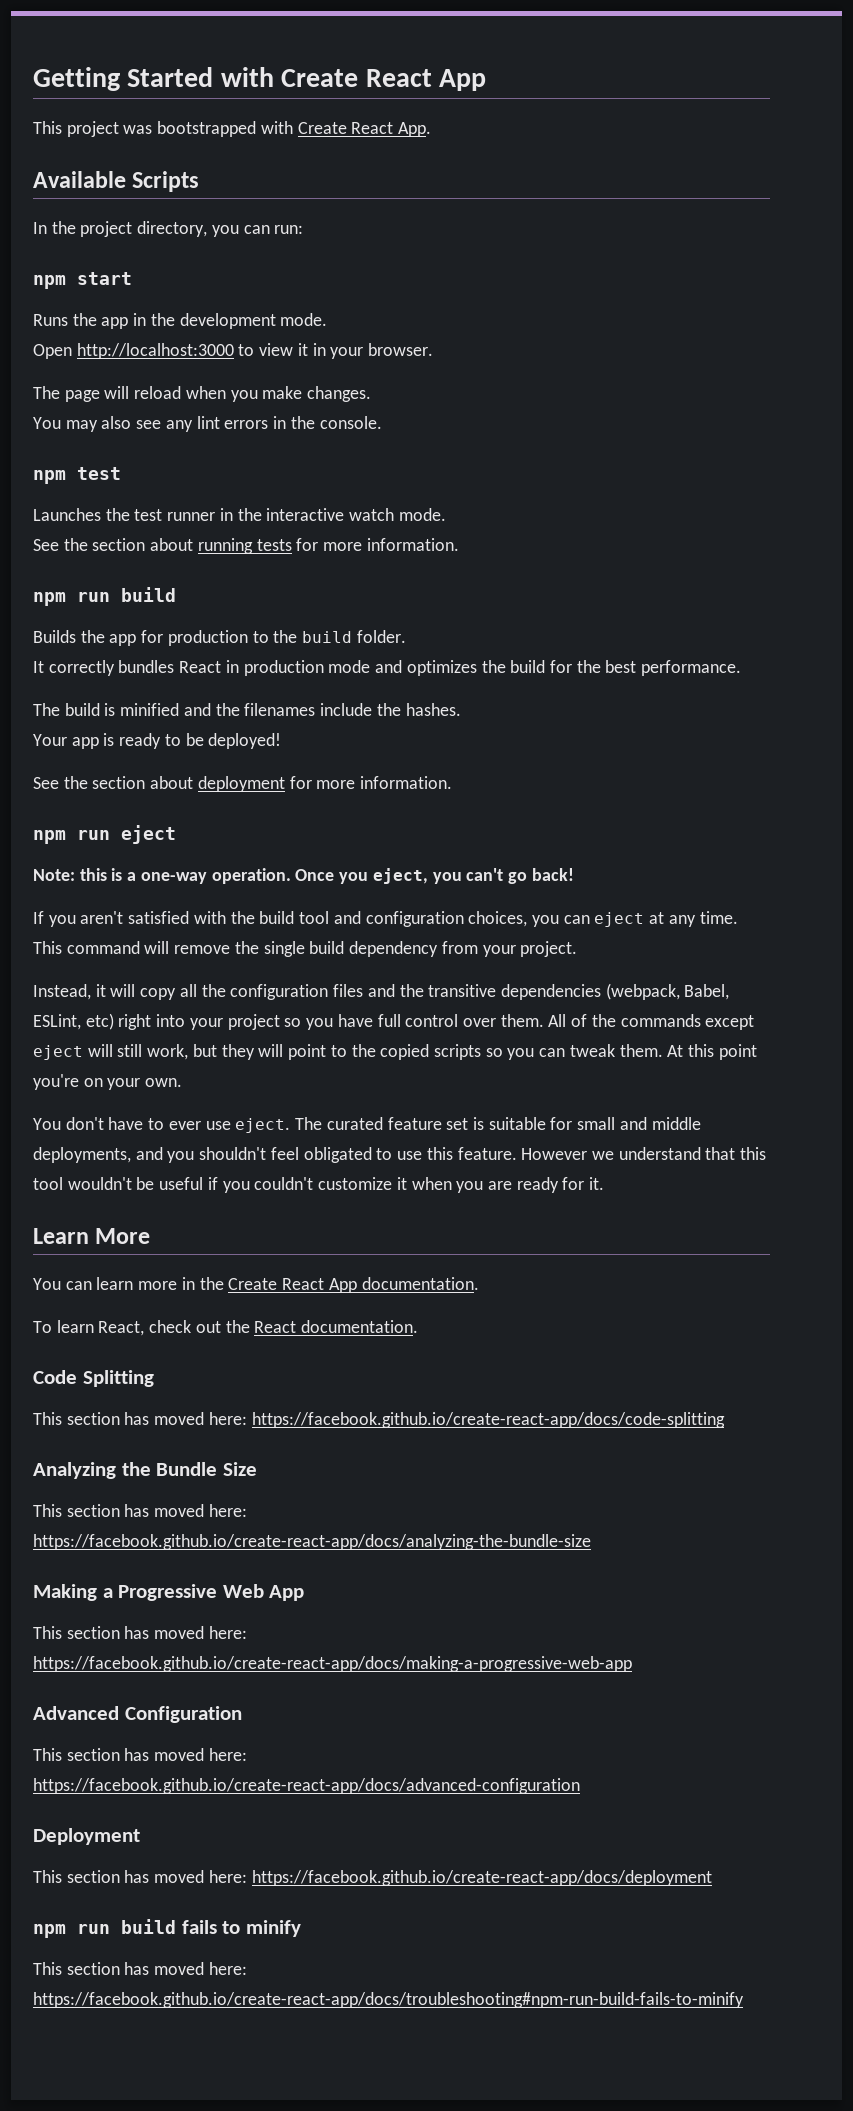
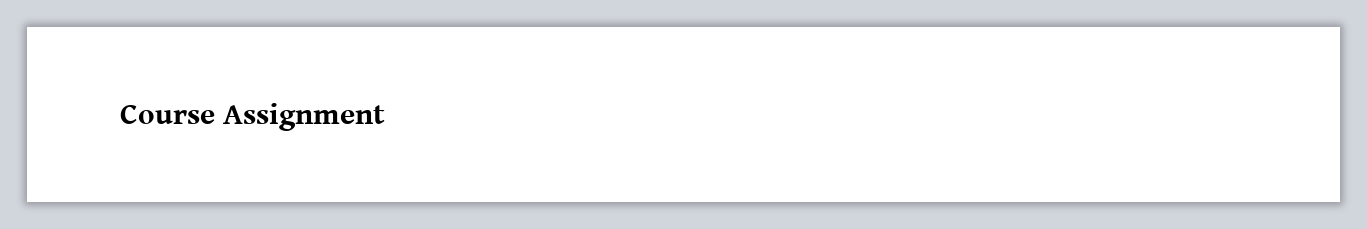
- Getting Started with Create React App
- This project was bootstrapped with Create React App.
- Available Scripts
- In the project directory, you can run:
- npm start
- Runs the app in the development mode.
- Open http://localhost:3000 to view it in your browser.
- The page will reload when you make changes.
- You may also see any lint errors in the console.
- npm test
- Launches the test runner in the interactive watch mode.
- See the section about running tests for more information.
- npm run build
- Builds the app for production to the build folder.
- It correctly bundles React in production mode and optimizes the build for the best performance.
- The build is minified and the filenames include the hashes.
- Your app is ready to be deployed!
- See the section about deployment for more information.
- npm run eject
- Note: this is a one-way operation. Once you eject, you can't go back!
- If you aren't satisfied with the build tool and configuration choices, you can eject at any time. This command will remove the single build dependency from your project.
- Instead, it will copy all the configuration files and the transitive dependencies (webpack, Babel, ESLint, etc) right into your project so you have full control over them. All of the commands except eject will still work, but they will point to the copied scripts so you can tweak them. At this point you're on your own.
- You don't have to ever use eject. The curated feature set is suitable for small and middle deployments, and you shouldn't feel obligated to use this feature. However we understand that this tool wouldn't be useful if you couldn't customize it when you are ready for it.
- Learn More
- You can learn more in the Create React App documentation.
- To learn React, check out the React documentation.
- Code Splitting
- This section has moved here: https://facebook.github.io/create-react-app/docs/code-splitting
- Analyzing the Bundle Size
- This section has moved here: https://facebook.github.io/create-react-app/docs/analyzing-the-bundle-size
- Making a Progressive Web App
- This section has moved here: https://facebook.github.io/create-react-app/docs/making-a-progressive-web-app
- Advanced Configuration
- This section has moved here: https://facebook.github.io/create-react-app/docs/advanced-configuration
- Deployment
- This section has moved here: https://facebook.github.io/create-react-app/docs/deployment
- npm run build fails to minify
- This section has moved here: https://facebook.github.io/create-react-app/docs/troubleshooting#npm-run-build-fails-to-minify
+ Course Assignment

